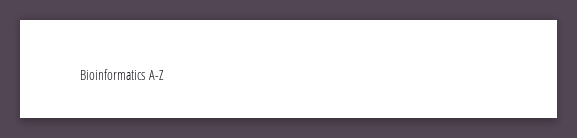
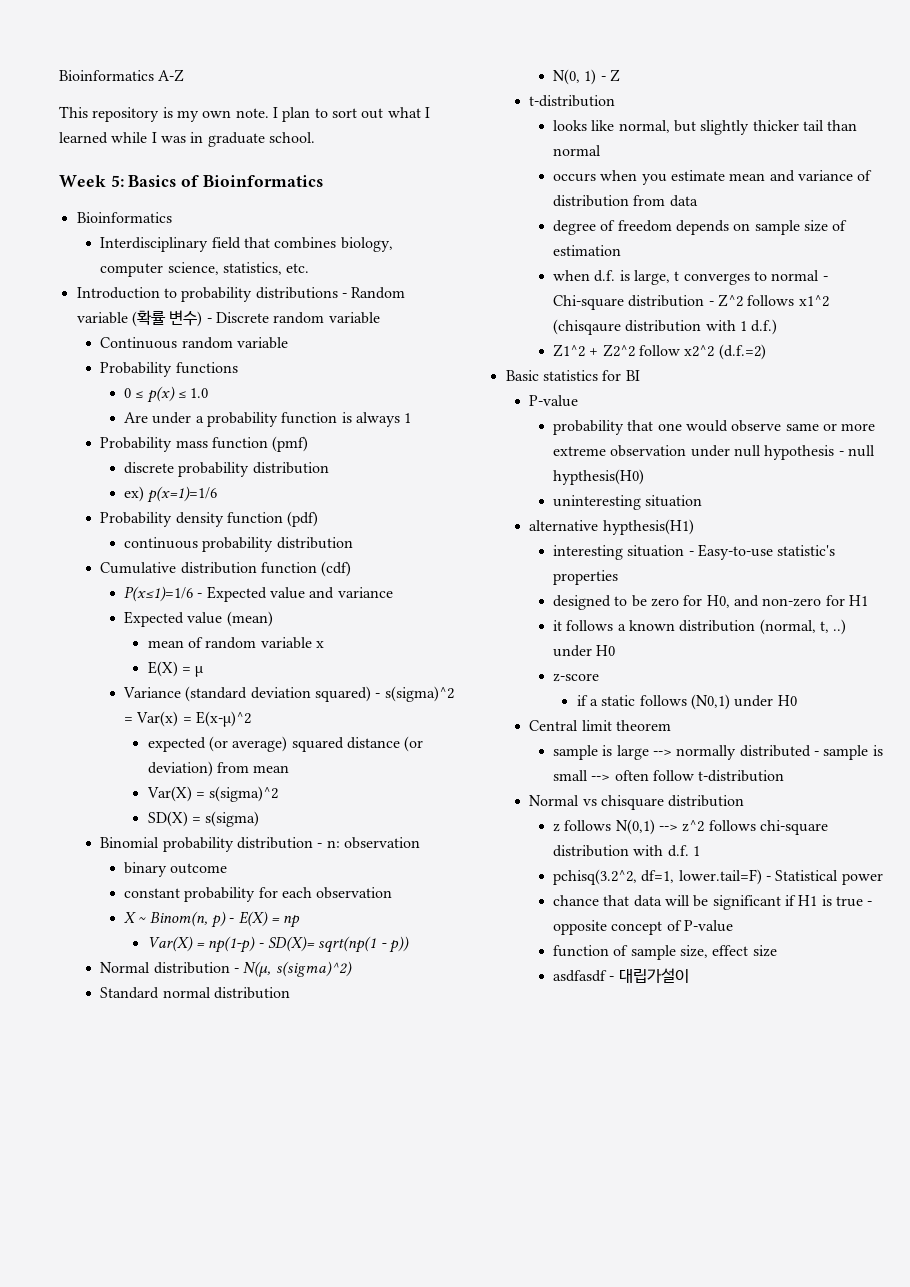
+ This repository is my own note. I plan to sort out what I learned while I was in graduate school.
+ Week 5: Basics of Bioinformatics
+ Bioinformatics
+ Interdisciplinary field that combines biology, computer science, statistics, etc.
+ Introduction to probability distributions - Random variable (확률 변수) - Discrete random variable
+ Continuous random variable
+ Probability functions
+ 0 ≤ p(x) ≤ 1.0
+ Are under a probability function is always 1
+ Probability mass function (pmf)
+ discrete probability distribution
+ ex) p(x=1)=1/6
+ Probability density function (pdf)
+ continuous probability distribution
+ Cumulative distribution function (cdf)
+ P(x≤1)=1/6 - Expected value and variance
+ Expected value (mean)
+ mean of random variable x
+ E(X) = µ
+ Variance (standard deviation squared) - s(sigma)^2 = Var(x) = E(x-µ)^2
+ expected (or average) squared distance (or deviation) from mean
+ Var(X) = s(sigma)^2
+ SD(X) = s(sigma)
+ Binomial probability distribution - n: observation
+ binary outcome
+ constant probability for each observation
+ X ~ Binom(n, p) - E(X) = np
+ Var(X) = np(1-p) - SD(X)= sqrt(np(1 - p))
+ Normal distribution - N(µ, s(sigma)^2)
+ Standard normal distribution
+ N(0, 1) - Z
+ t-distribution
+ looks like normal, but slightly thicker tail than normal
+ occurs when you estimate mean and variance of distribution from data
+ degree of freedom depends on sample size of estimation
+ when d.f. is large, t converges to normal - Chi-square distribution - Z^2 follows x1^2 (chisqaure distribution with 1 d.f.)
+ Z1^2 + Z2^2 follow x2^2 (d.f.=2)
+ Basic statistics for BI
+ P-value
+ probability that one would observe same or more extreme observation under null hypothesis - null hypthesis(H0)
+ uninteresting situation
+ alternative hypthesis(H1)
+ interesting situation - Easy-to-use statistic's properties
+ designed to be zero for H0, and non-zero for H1
+ it follows a known distribution (normal, t, ..) under H0
+ z-score
+ if a static follows (N0,1) under H0
+ Central limit theorem
+ sample is large --> normally distributed - sample is small --> often follow t-distribution
+ Normal vs chisquare distribution
+ z follows N(0,1) --> z^2 follows chi-square distribution with d.f. 1
+ pchisq(3.2^2, df=1, lower.tail=F) - Statistical power
+ chance that data will be significant if H1 is true - opposite concept of P-value
+ function of sample size, effect size
+ asdfasdf - 대립가설이

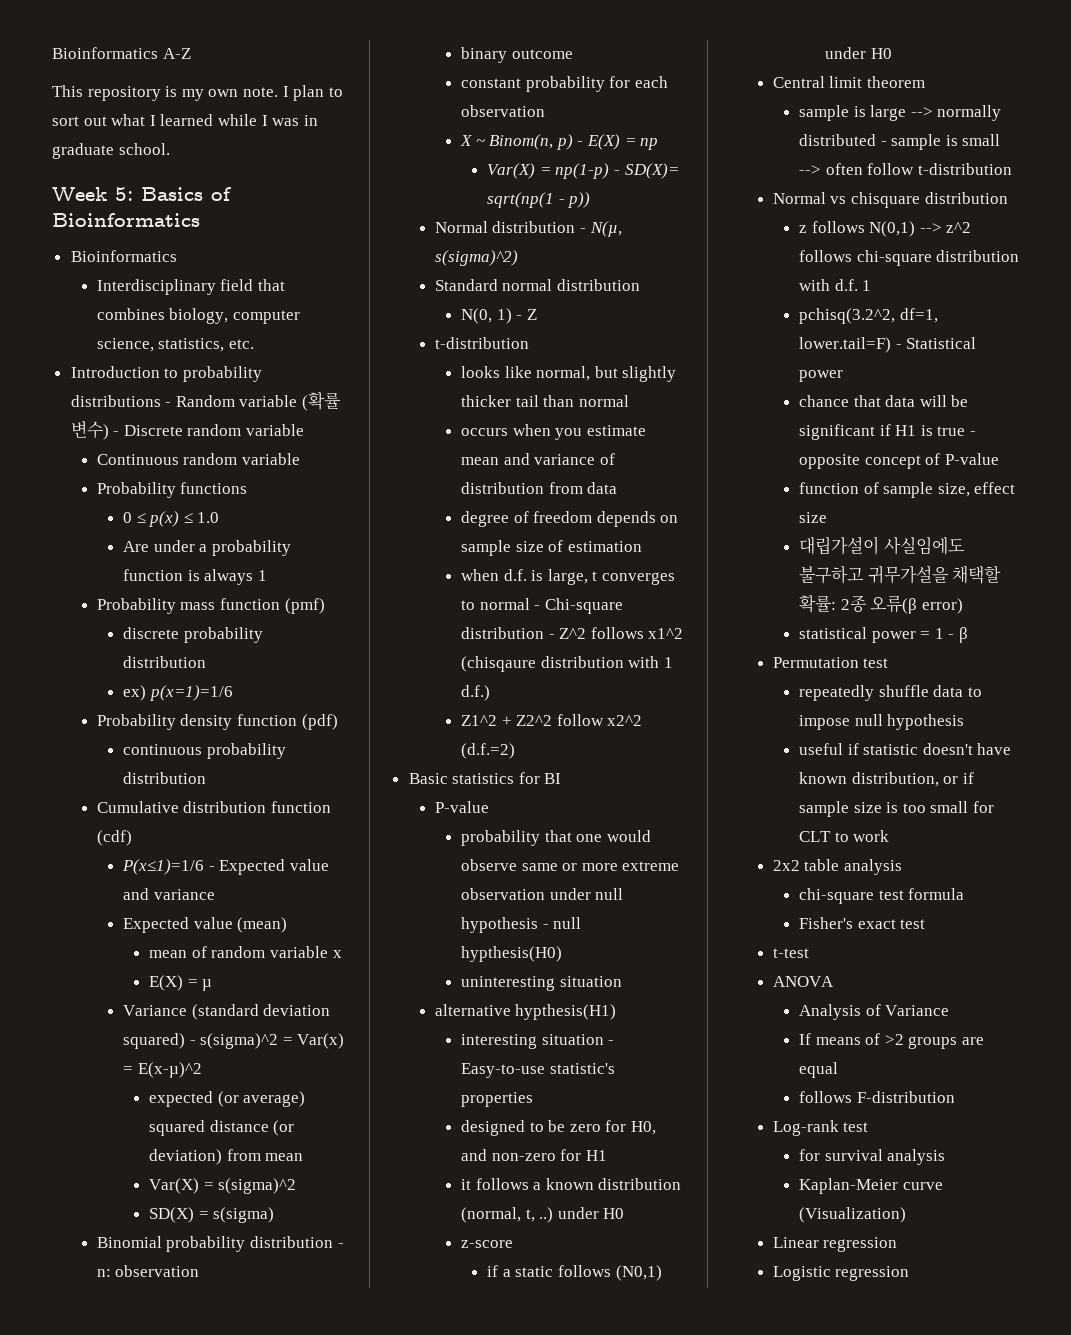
- asdfasdf - 대립가설이
+ 대립가설이 사실임에도 불구하고 귀무가설을 채택할 확률: 2종 오류(β error)
+ statistical power = 1 - β
+ Permutation test
+ repeatedly shuffle data to impose null hypothesis
+ useful if statistic doesn't have known distribution, or if sample size is too small for CLT to work
+ 2x2 table analysis
+ chi-square test formula
+ Fisher's exact test
+ t-test
+ ANOVA
+ Analysis of Variance
+ If means of >2 groups are equal
+ follows F-distribution
+ Log-rank test
+ for survival analysis
+ Kaplan-Meier curve (Visualization)
+ Linear regression
+ Logistic regression

